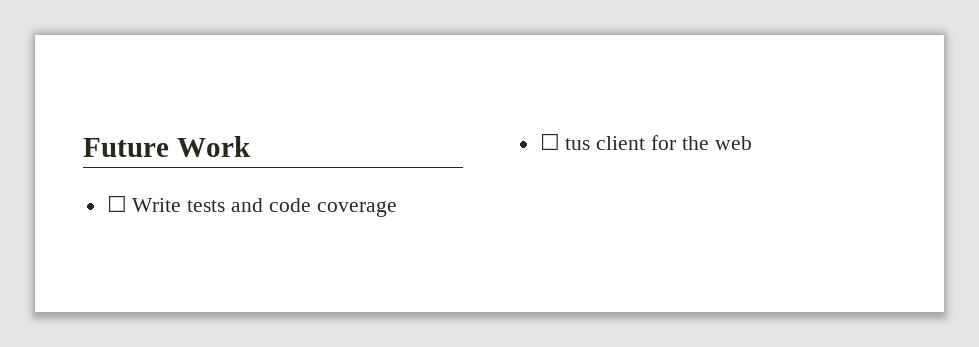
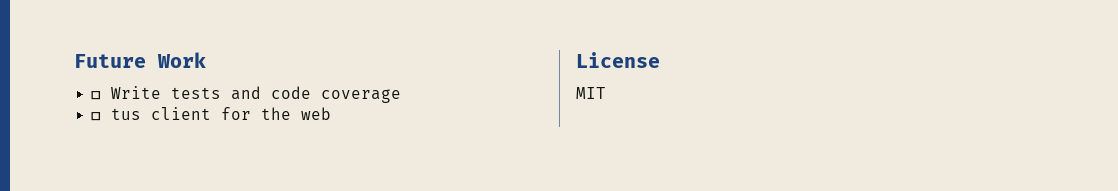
+ License
+ MIT

